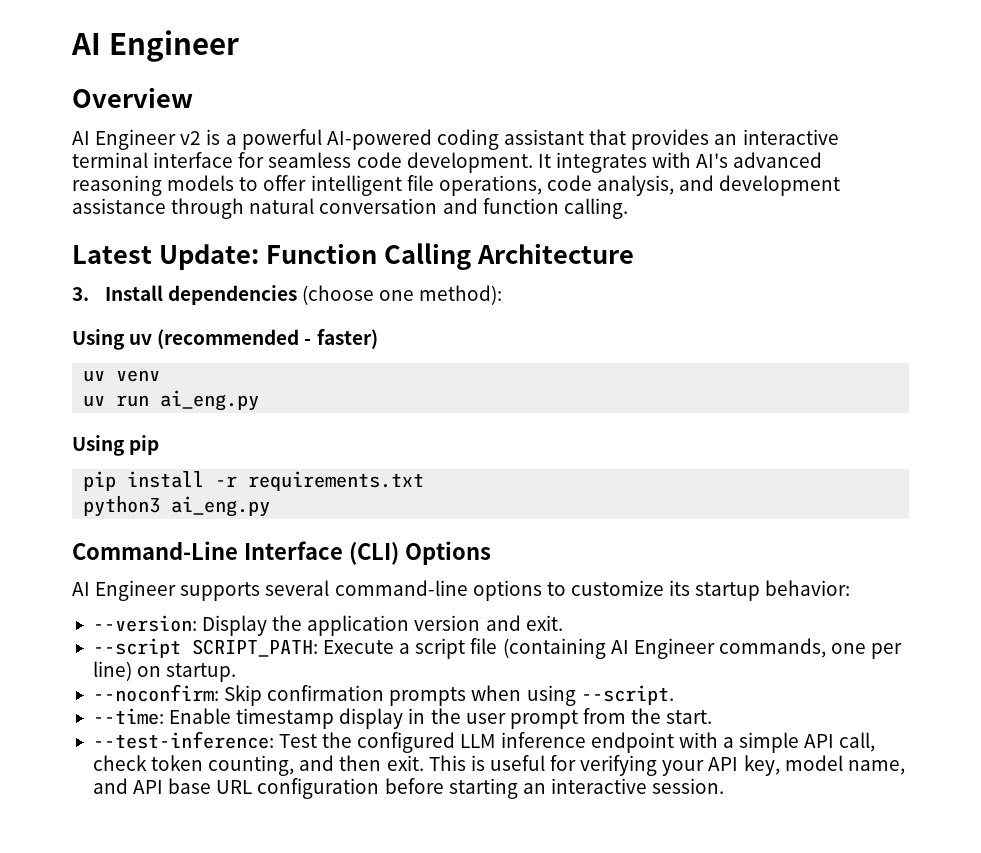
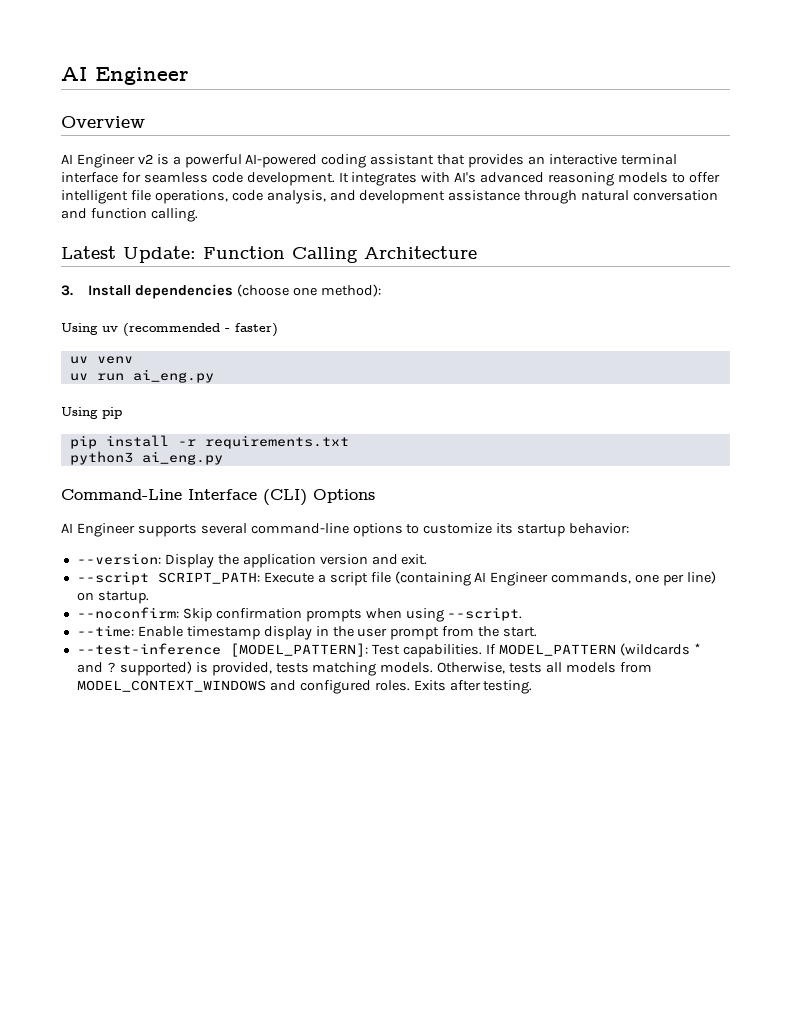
- --test-inference: Test the configured LLM inference endpoint with a simple API call, check token counting, and then exit. This is useful for verifying your API key, model name, and API base URL configuration before starting an interactive session.
+ --test-inference [MODEL_PATTERN]: Test capabilities. If MODEL_PATTERN (wildcards * and ? supported) is provided, tests matching models. Otherwise, tests all models from MODEL_CONTEXT_WINDOWS and configured roles. Exits after testing.

